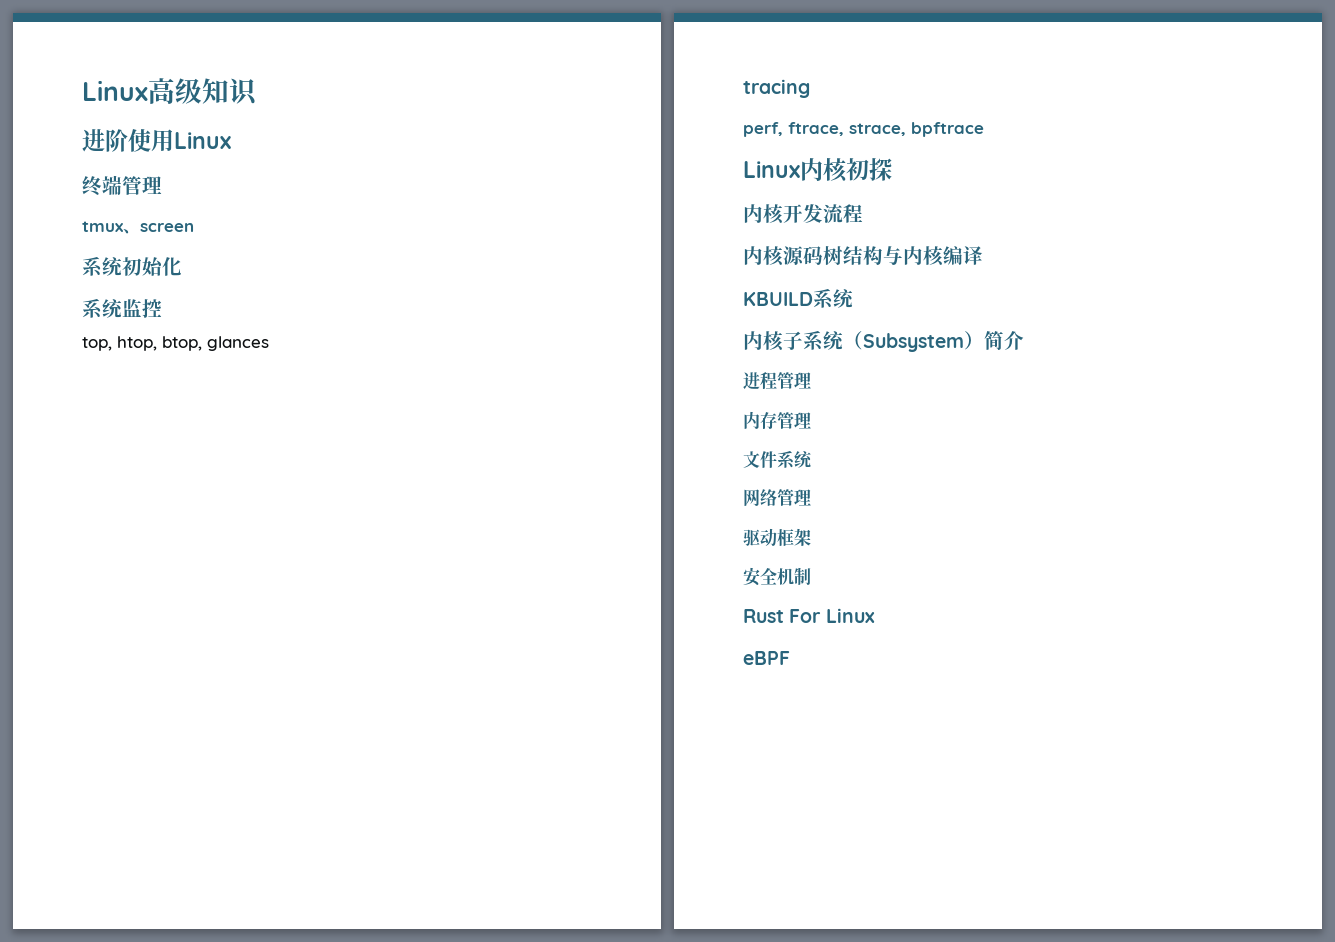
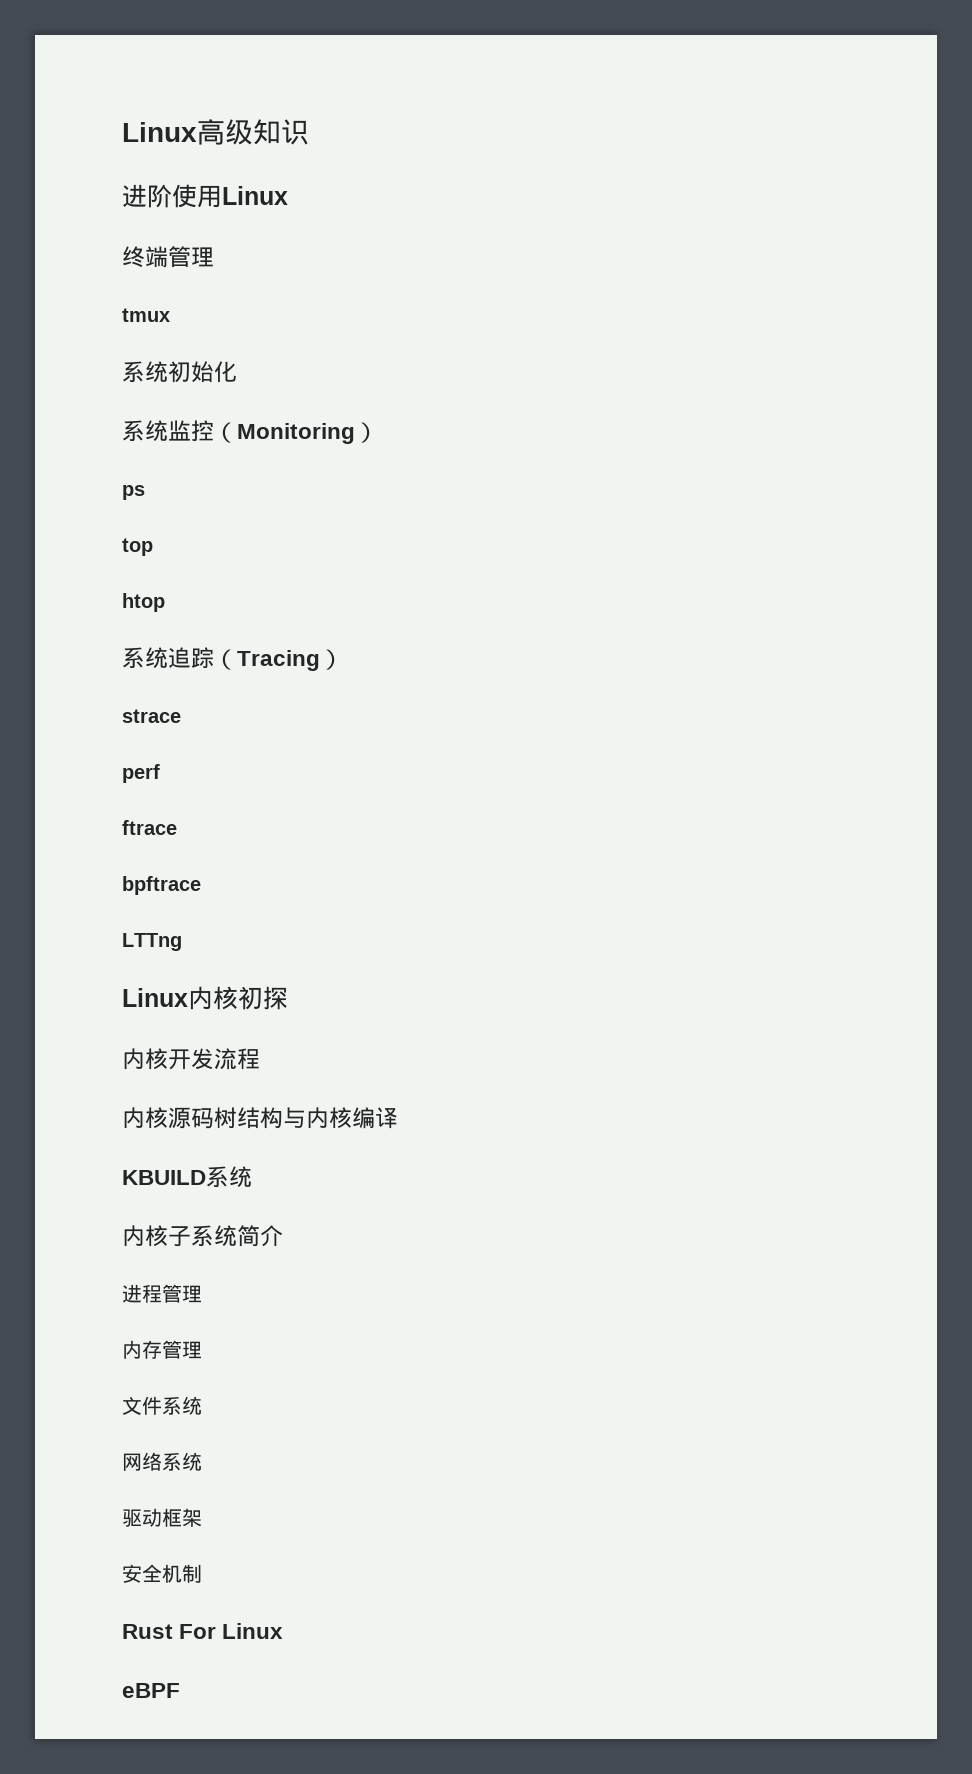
- tmux、screen
+ tmux
- 系统监控
- top, htop, btop, glances
- tracing
- perf, ftrace, strace, bpftrace
+ 系统监控（Monitoring）
+ ps
+ top
+ htop
+ 系统追踪（Tracing）
+ strace
+ perf
+ ftrace
+ bpftrace
+ LTTng
- 内核子系统（Subsystem）简介
+ 内核子系统简介
- 网络管理
+ 网络系统

